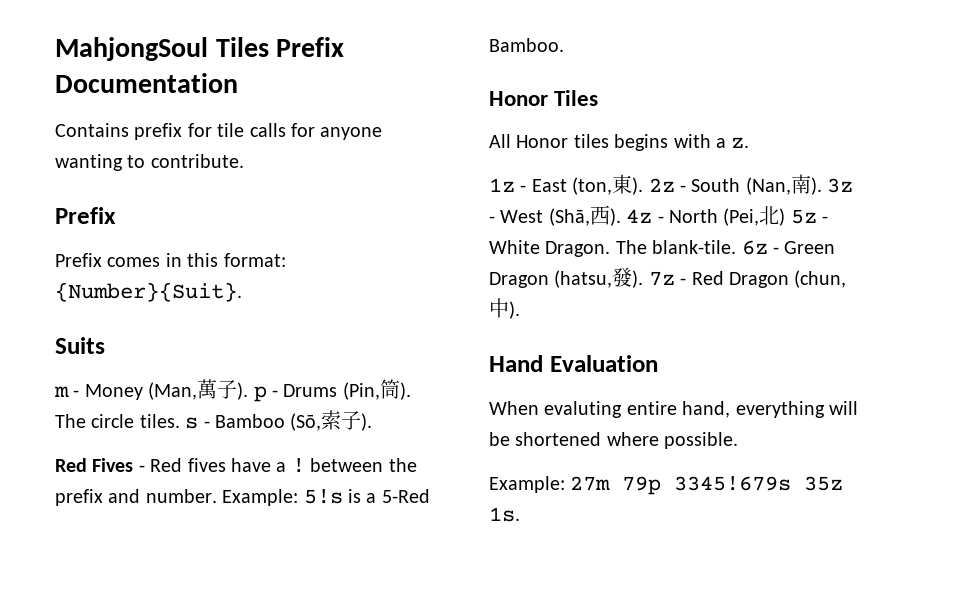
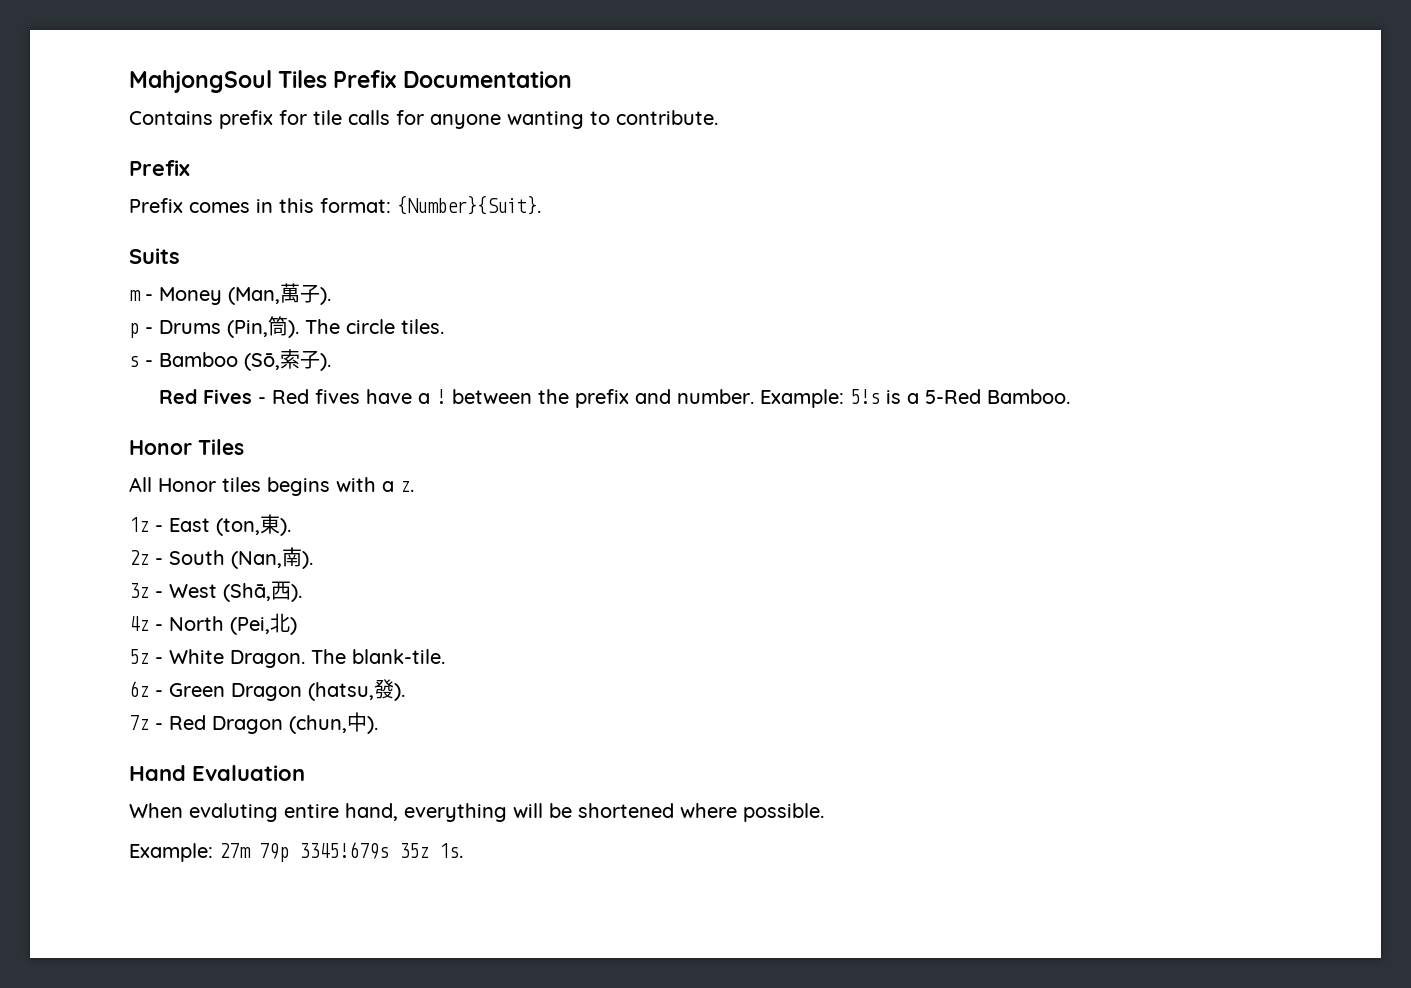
- m - Money (Man,萬子). p - Drums (Pin,筒).
+ m - Money (Man,萬子).
+ p - Drums (Pin,筒).
- The circle tiles. s - Bamboo (Sō,索子).
+ The circle tiles.
+ s - Bamboo (Sō,索子).
- 1z - East (ton,東). 2z - South (Nan,南). 3z - West (Shā,西). 4z - North (Pei,北) 5z - White Dragon.
+ 1z - East (ton,東).
+ 2z - South (Nan,南).
+ 3z - West (Shā,西).
+ 4z - North (Pei,北)
+ 5z - White Dragon.
- The blank-tile. 6z - Green Dragon (hatsu,發). 7z - Red Dragon (chun,中).
+ The blank-tile.
+ 6z - Green Dragon (hatsu,發).
+ 7z - Red Dragon (chun,中).

